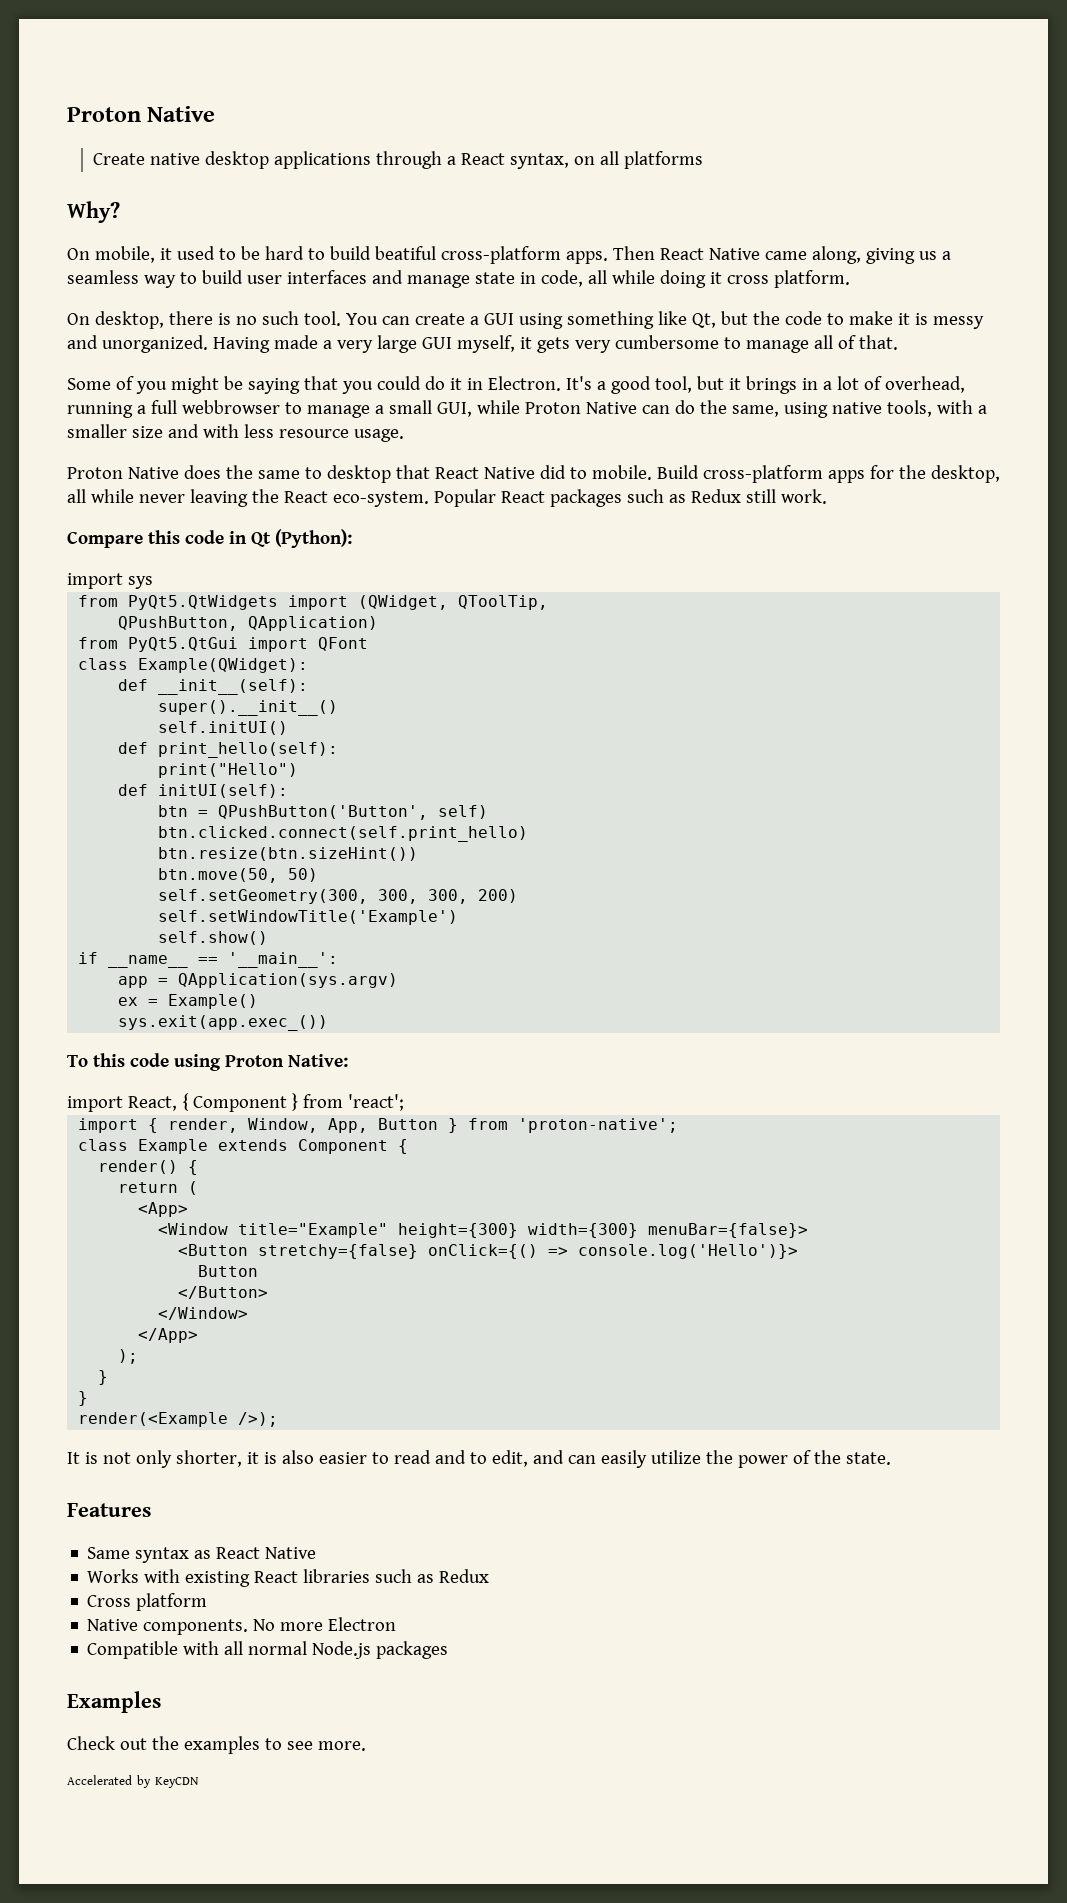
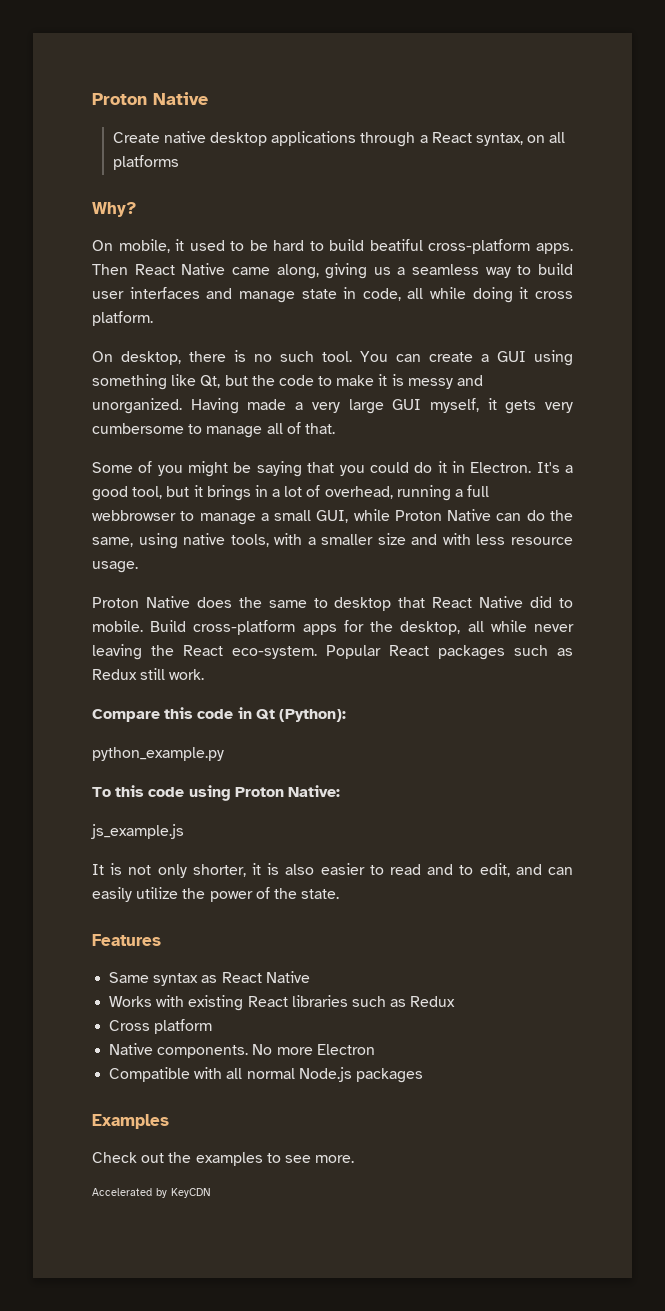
- import sys
- from PyQt5.QtWidgets import (QWidget, QToolTip,
- QPushButton, QApplication)
- from PyQt5.QtGui import QFont
- class Example(QWidget):
- def __init__(self):
- super().__init__()
- self.initUI()
- def print_hello(self):
- print("Hello")
- def initUI(self):
- btn = QPushButton('Button', self)
- btn.clicked.connect(self.print_hello)
- btn.resize(btn.sizeHint())
- btn.move(50, 50)
- self.setGeometry(300, 300, 300, 200)
- self.setWindowTitle('Example')
- self.show()
- if __name__ == '__main__':
- app = QApplication(sys.argv)
- ex = Example()
- sys.exit(app.exec_())
+ python_example.py
- import React, { Component } from 'react';
- import { render, Window, App, Button } from 'proton-native';
- class Example extends Component {
- render() {
- return (
- <App>
- <Window title="Example" height={300} width={300} menuBar={false}>
- <Button stretchy={false} onClick={() => console.log('Hello')}>
- Button
- </Button>
- </Window>
- </App>
- );
- }
- }
- render(<Example />);
+ js_example.js

